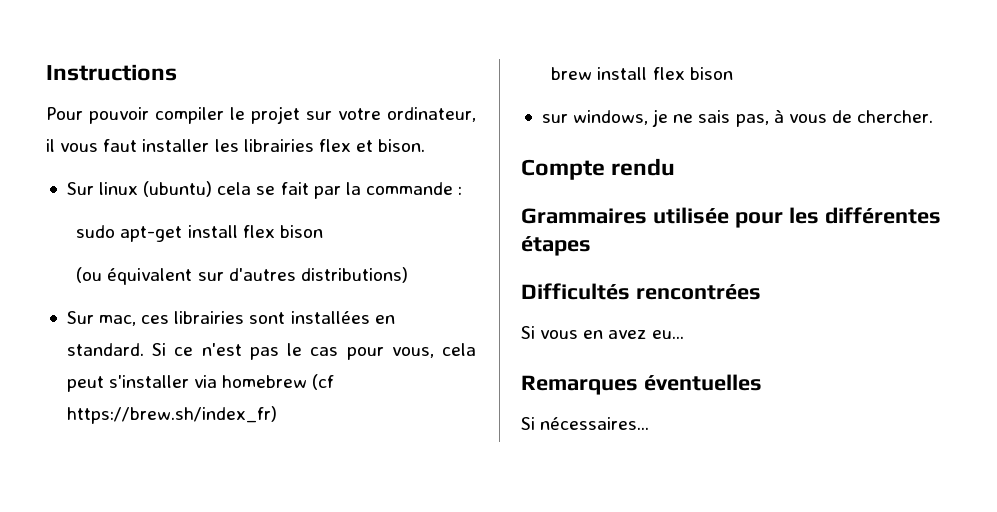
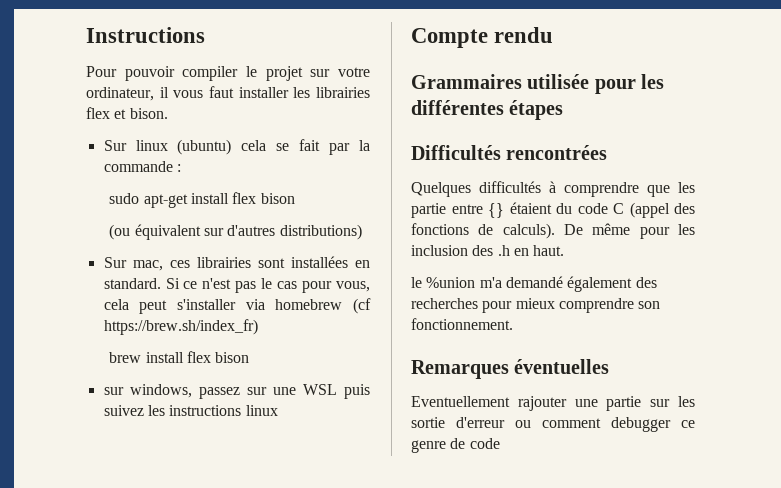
- sur windows, je ne sais pas, à vous de chercher.
+ sur windows, passez sur une WSL puis suivez les instructions linux
- Si vous en avez eu...
+ Quelques difficultés à comprendre que les partie entre {} étaient du code C (appel des fonctions de calculs). De même pour les inclusion des .h en haut.
+ le %union m'a demandé également des recherches pour mieux comprendre son fonctionnement.
  Remarques éventuelles
- Si nécessaires...
+ Eventuellement rajouter une partie sur les sortie d'erreur ou comment debugger ce genre de code

